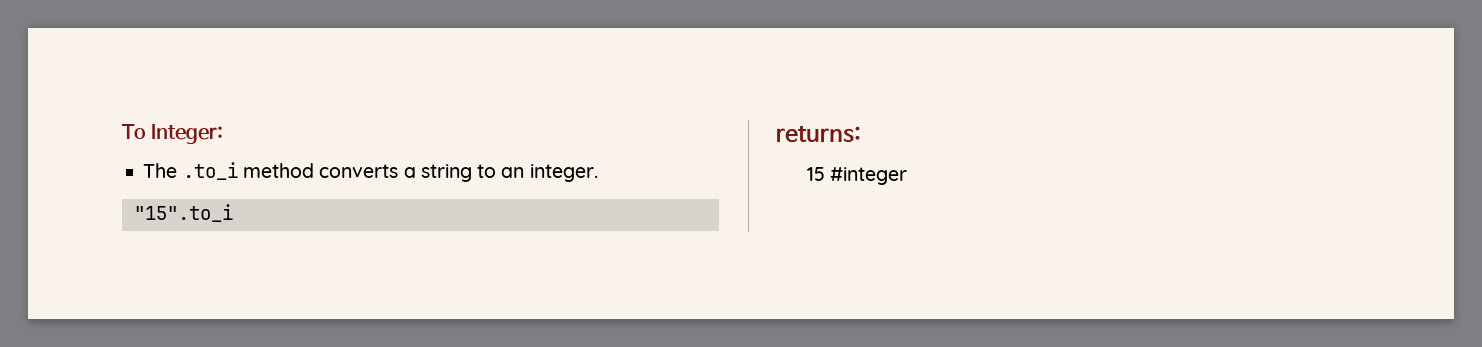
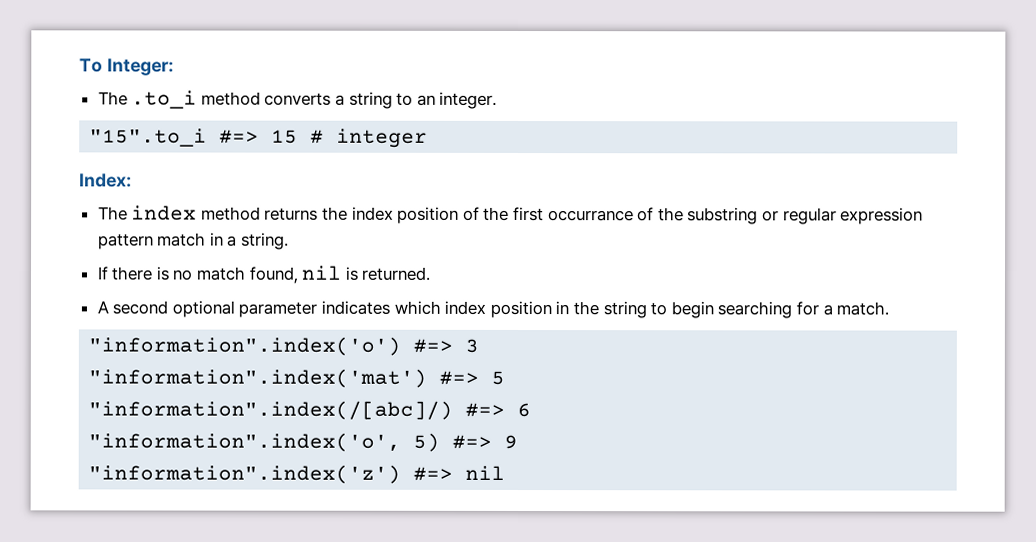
- "15".to_i
- returns:
- 15 #integer
+ "15".to_i #=> 15 # integer
+ Index:
+ The index method returns the index position of the first occurrance of the substring or regular expression pattern match in a string.
+ If there is no match found, nil is returned.
+ A second optional parameter indicates which index position in the string to begin searching for a match.
+ "information".index('o') #=> 3
+ "information".index('mat') #=> 5
+ "information".index(/[abc]/) #=> 6
+ "information".index('o', 5) #=> 9
+ "information".index('z') #=> nil

